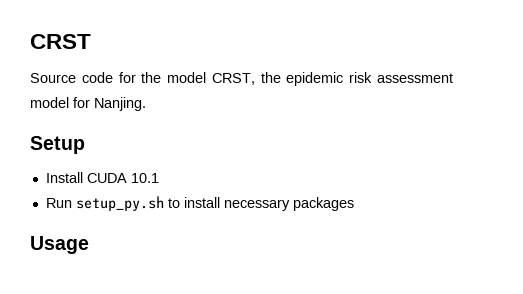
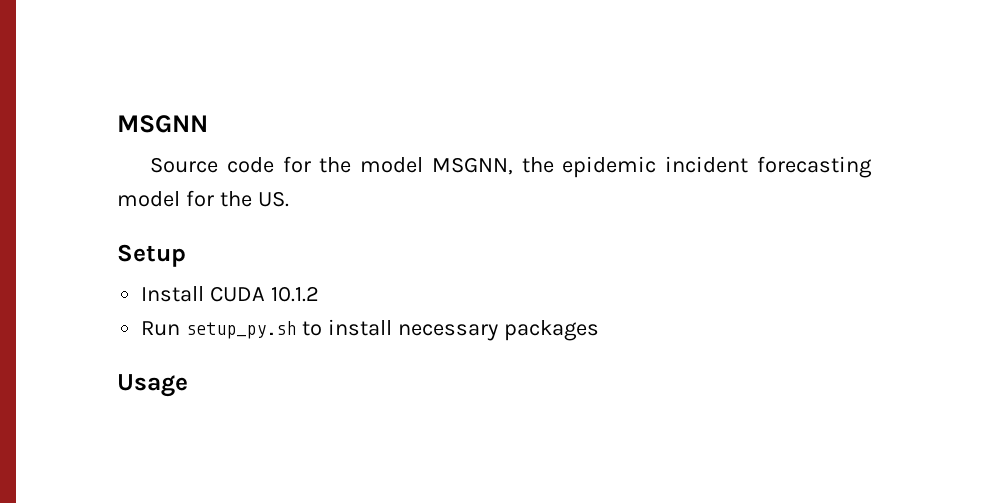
- CRST
+ MSGNN
- Source code for the model CRST, the epidemic risk assessment model for Nanjing.
+ Source code for the model MSGNN, the epidemic incident forecasting model for the US.
- Install CUDA 10.1
+ Install CUDA 10.1.2

